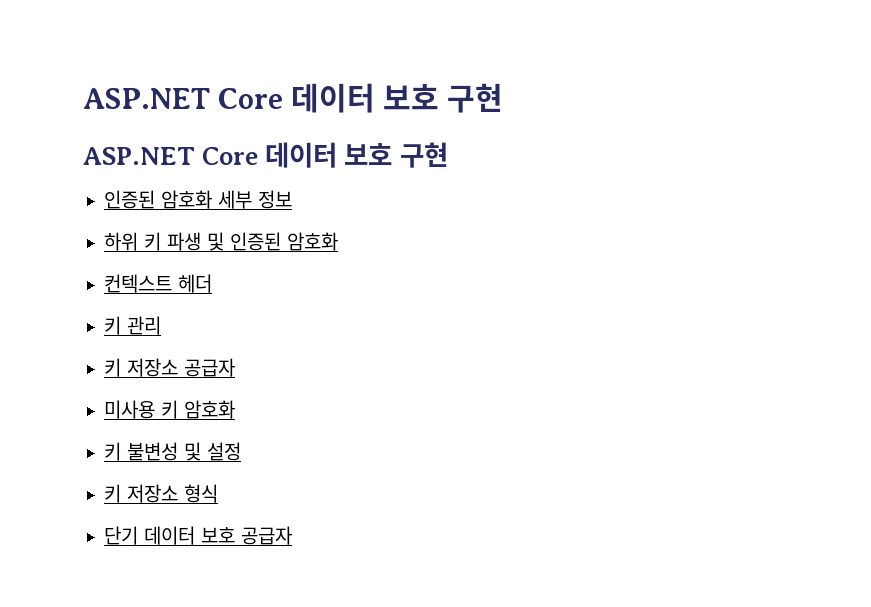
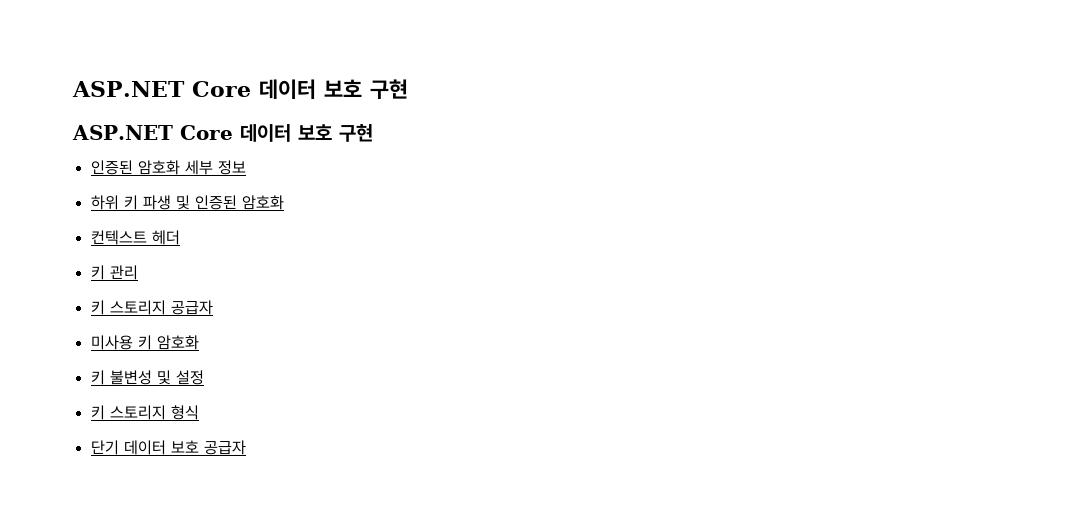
- 키 저장소 공급자
+ 키 스토리지 공급자
- 키 저장소 형식
+ 키 스토리지 형식

